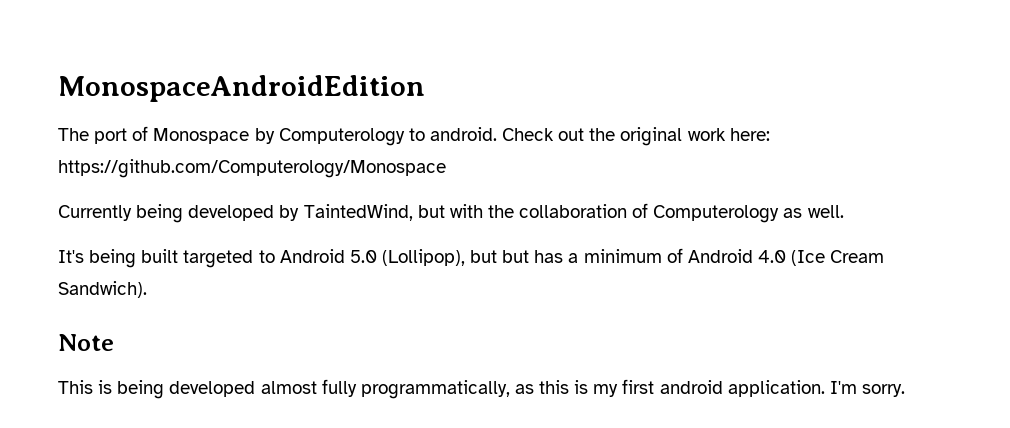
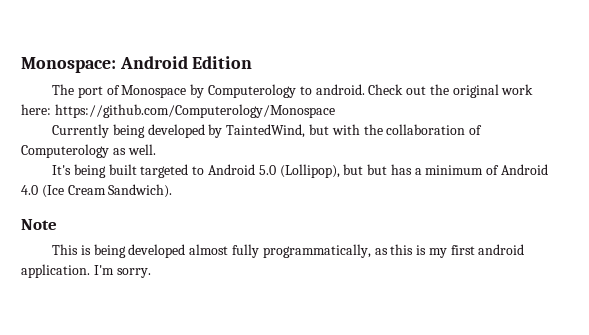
- MonospaceAndroidEdition
+ Monospace: Android Edition

